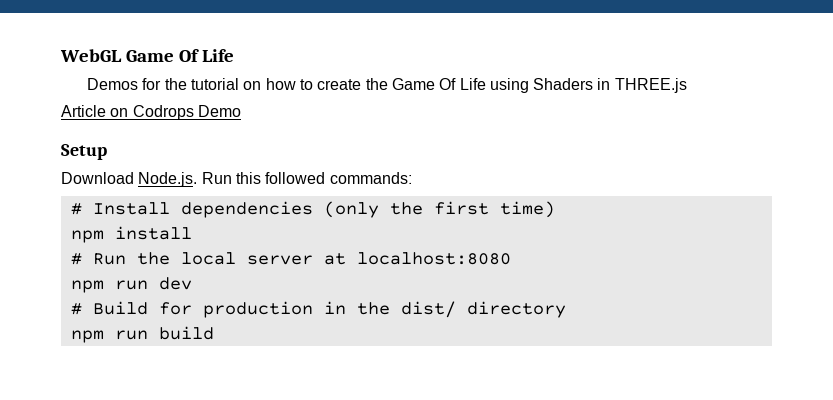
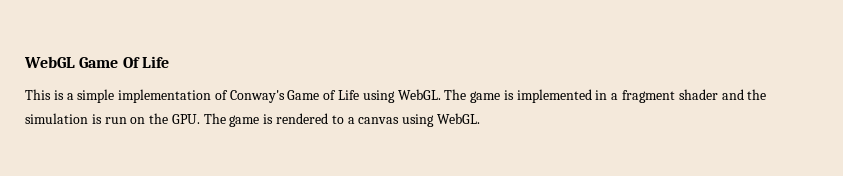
- Demos for the tutorial on how to create the Game Of Life using Shaders in THREE.js
- Article on Codrops Demo
- Setup
- Download Node.js. Run this followed commands:
- # Install dependencies (only the first time)
- npm install
- # Run the local server at localhost:8080
- npm run dev
- # Build for production in the dist/ directory
- npm run build
+ This is a simple implementation of Conway's Game of Life using WebGL. The game is implemented in a fragment shader and the simulation is run on the GPU. The game is rendered to a canvas using WebGL.

